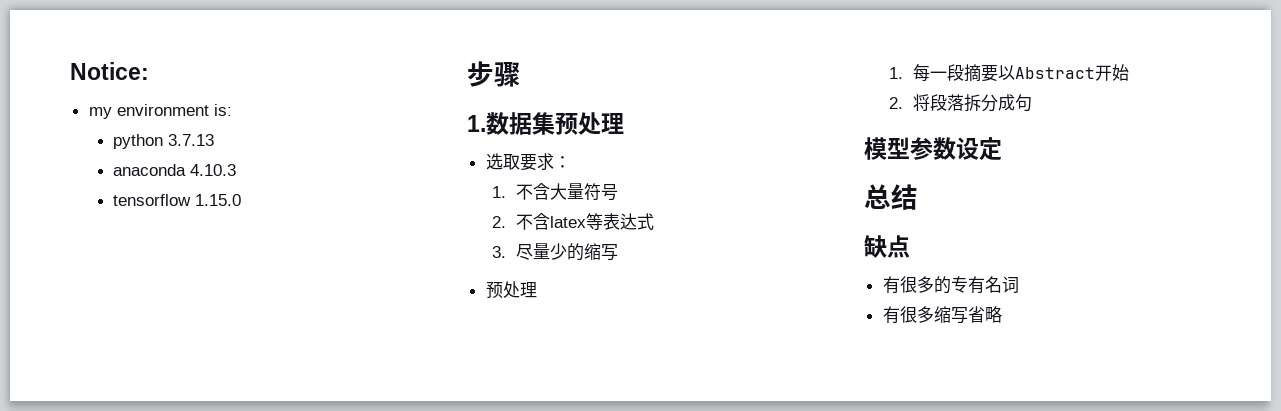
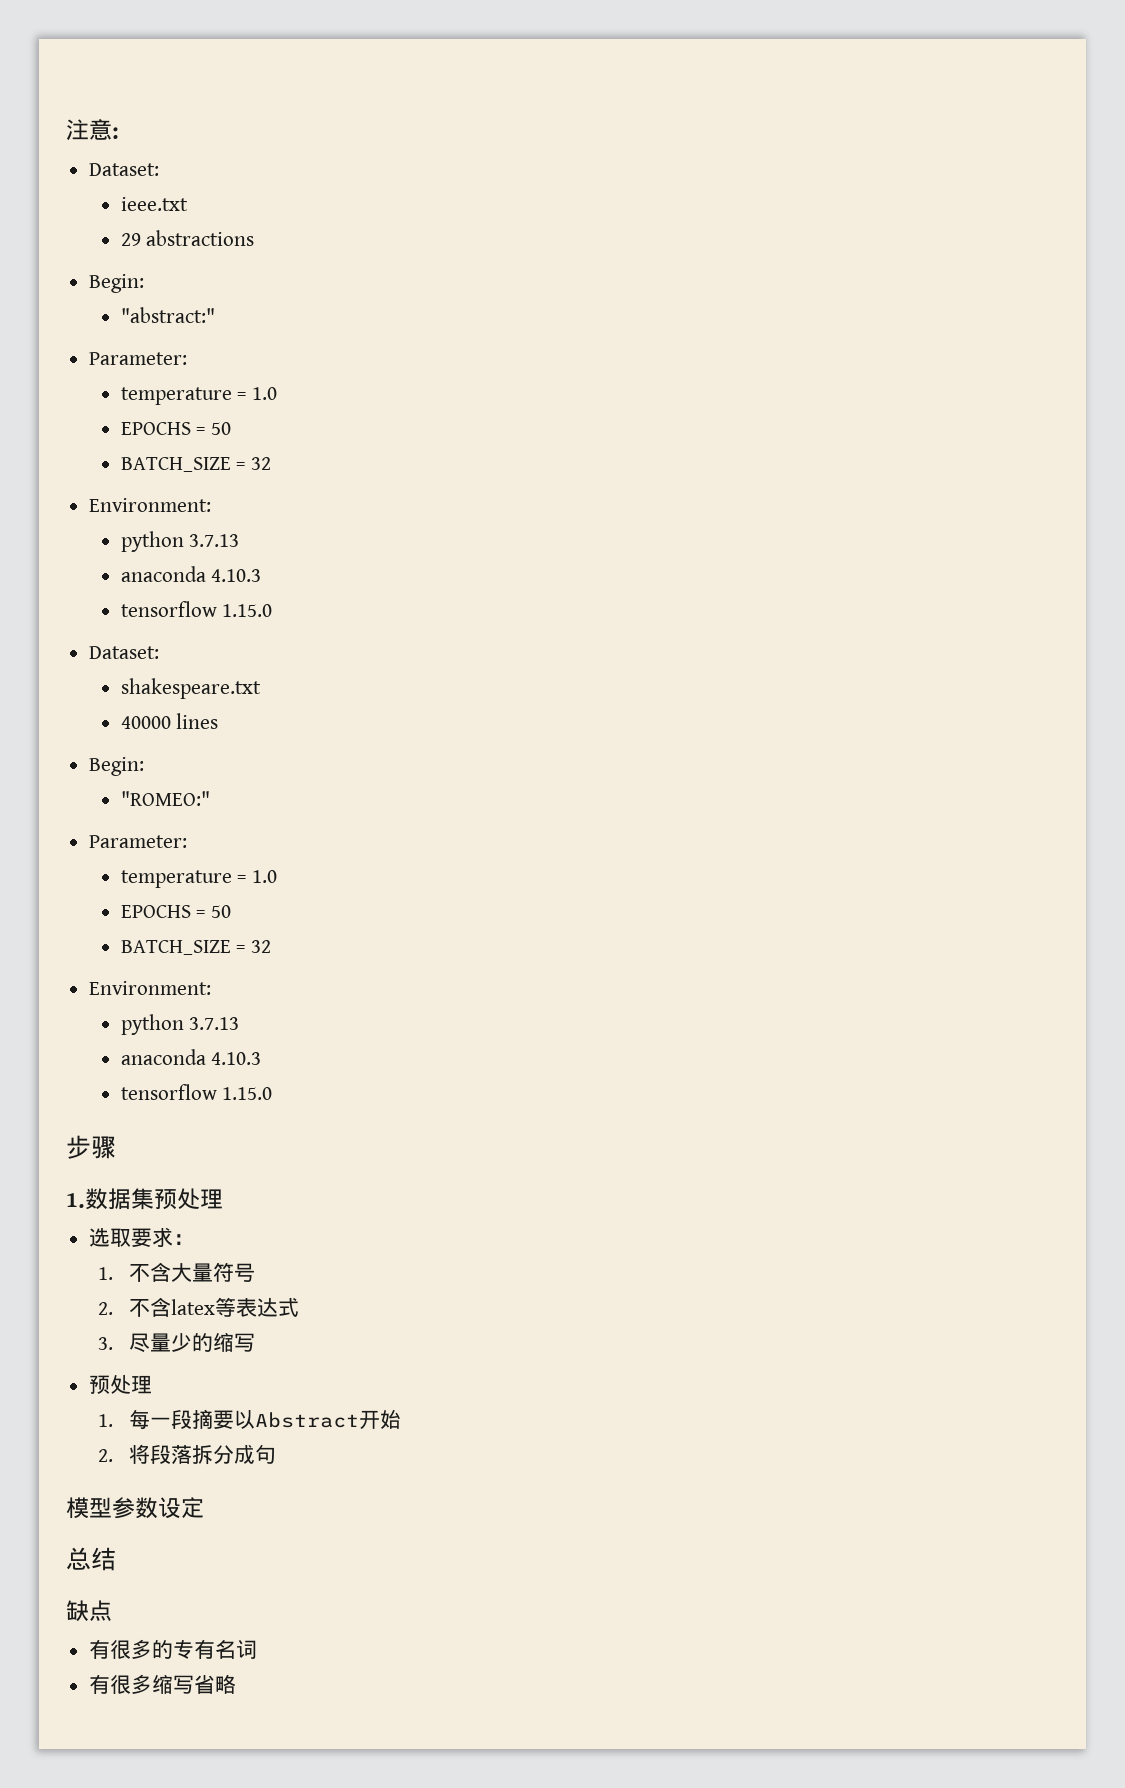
- Notice:
- my environment is:
+ 注意:
+ Dataset:
+ ieee.txt
+ 29 abstractions
+ Begin:
+ "abstract:"
+ Parameter:
+ temperature = 1.0
+ EPOCHS = 50
+ BATCH_SIZE = 32
+ Environment:
+ python 3.7.13
+ anaconda 4.10.3
+ tensorflow 1.15.0
+ Dataset:
+ shakespeare.txt
+ 40000 lines
+ Begin:
+ "ROMEO:"
+ Parameter:
+ temperature = 1.0
+ EPOCHS = 50
+ BATCH_SIZE = 32
+ Environment:

